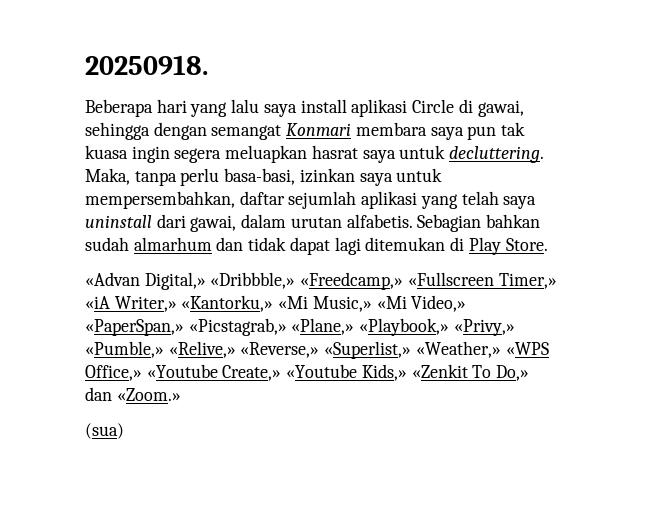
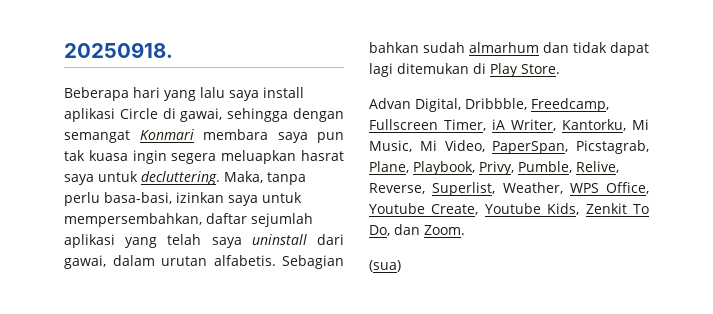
- «Advan Digital,» «Dribbble,» «Freedcamp,» «Fullscreen Timer,» «iA Writer,» «Kantorku,» «Mi Music,» «Mi Video,» «PaperSpan,» «Picstagrab,» «Plane,» «Playbook,» «Privy,» «Pumble,» «Relive,» «Reverse,» «Superlist,» «Weather,» «WPS Office,» «Youtube Create,» «Youtube Kids,» «Zenkit To Do,» dan «Zoom.»
+ Advan Digital, Dribbble, Freedcamp, Fullscreen Timer, iA Writer, Kantorku, Mi Music, Mi Video, PaperSpan, Picstagrab, Plane, Playbook, Privy, Pumble, Relive, Reverse, Superlist, Weather, WPS Office, Youtube Create, Youtube Kids, Zenkit To Do, dan Zoom.

